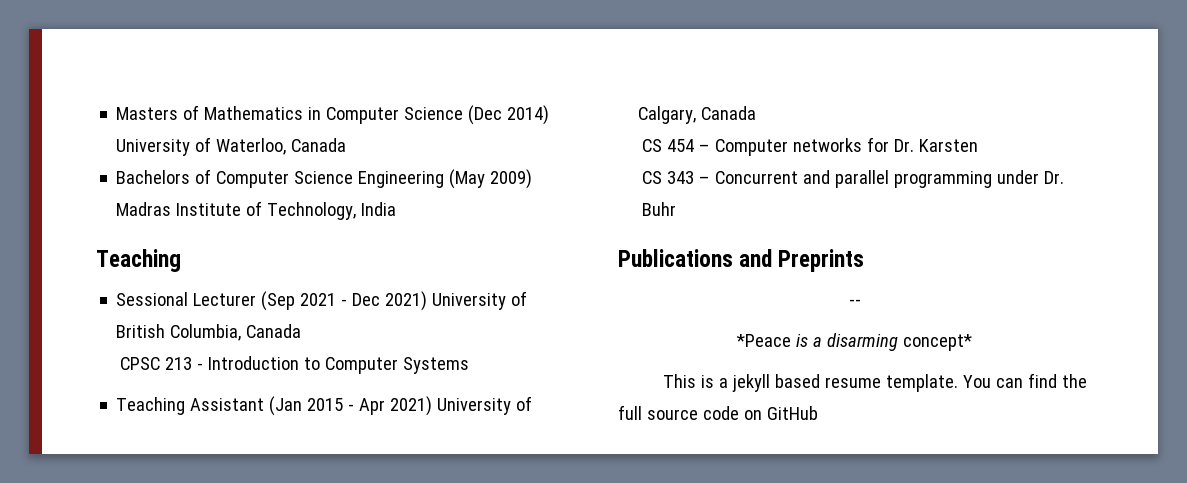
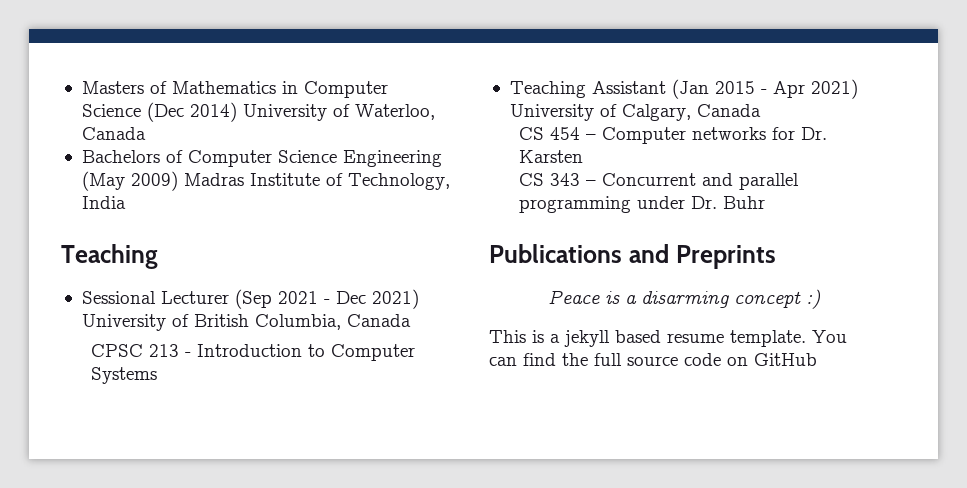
- --
- *Peace is a disarming concept*
+ Peace is a disarming concept :)

